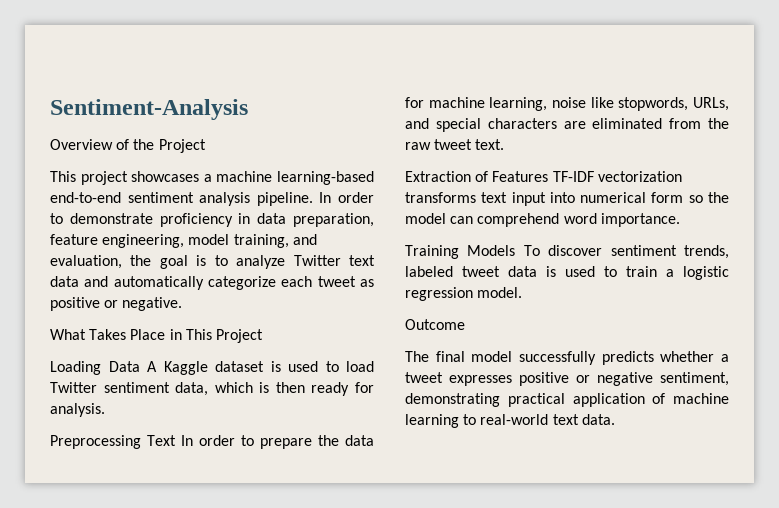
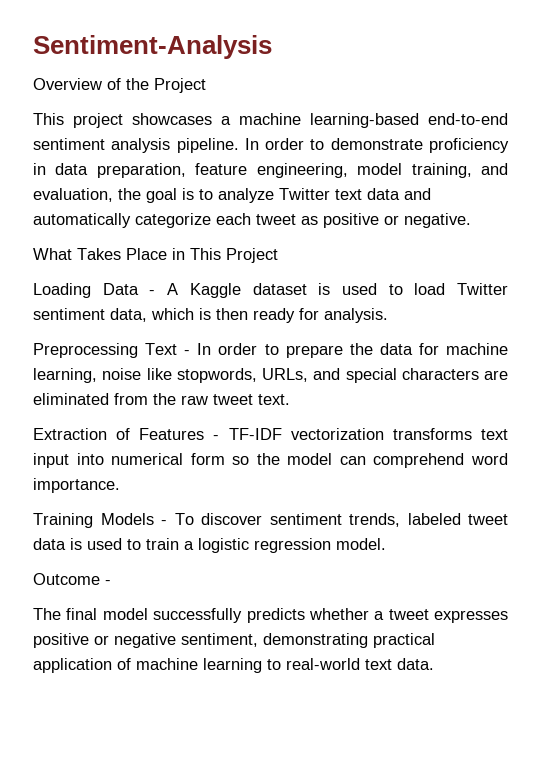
- Loading Data A Kaggle dataset is used to load Twitter sentiment data, which is then ready for analysis.
+ Loading Data - A Kaggle dataset is used to load Twitter sentiment data, which is then ready for analysis.
- Preprocessing Text In order to prepare the data for machine learning, noise like stopwords, URLs, and special characters are eliminated from the raw tweet text.
+ Preprocessing Text - In order to prepare the data for machine learning, noise like stopwords, URLs, and special characters are eliminated from the raw tweet text.
- Extraction of Features TF-IDF vectorization transforms text input into numerical form so the model can comprehend word importance.
+ Extraction of Features - TF-IDF vectorization transforms text input into numerical form so the model can comprehend word importance.
- Training Models To discover sentiment trends, labeled tweet data is used to train a logistic regression model.
+ Training Models - To discover sentiment trends, labeled tweet data is used to train a logistic regression model.
- Outcome
+ Outcome -

